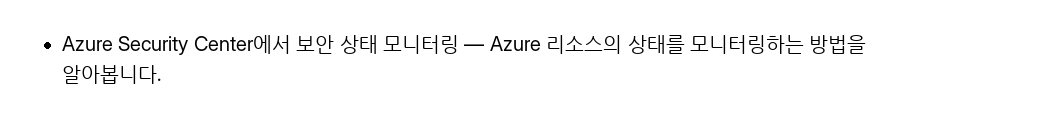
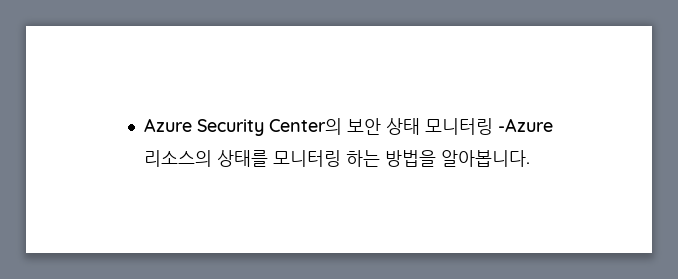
- Azure Security Center에서 보안 상태 모니터링 — Azure 리소스의 상태를 모니터링하는 방법을 알아봅니다.
+ Azure Security Center의 보안 상태 모니터링 -Azure 리소스의 상태를 모니터링 하는 방법을 알아봅니다.

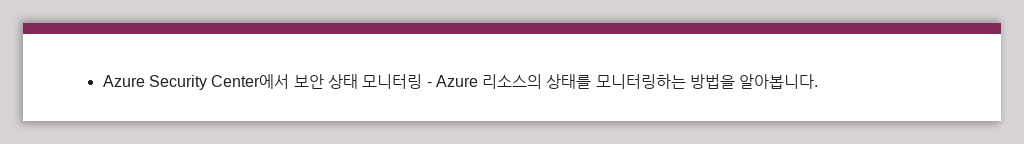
- Azure Security Center의 보안 상태 모니터링 -Azure 리소스의 상태를 모니터링 하는 방법을 알아봅니다.
+ Azure Security Center에서 보안 상태 모니터링 - Azure 리소스의 상태를 모니터링하는 방법을 알아봅니다.

